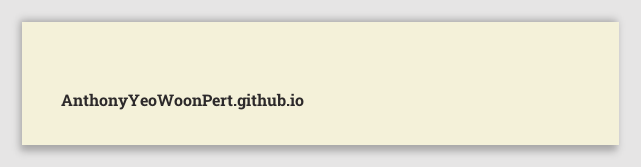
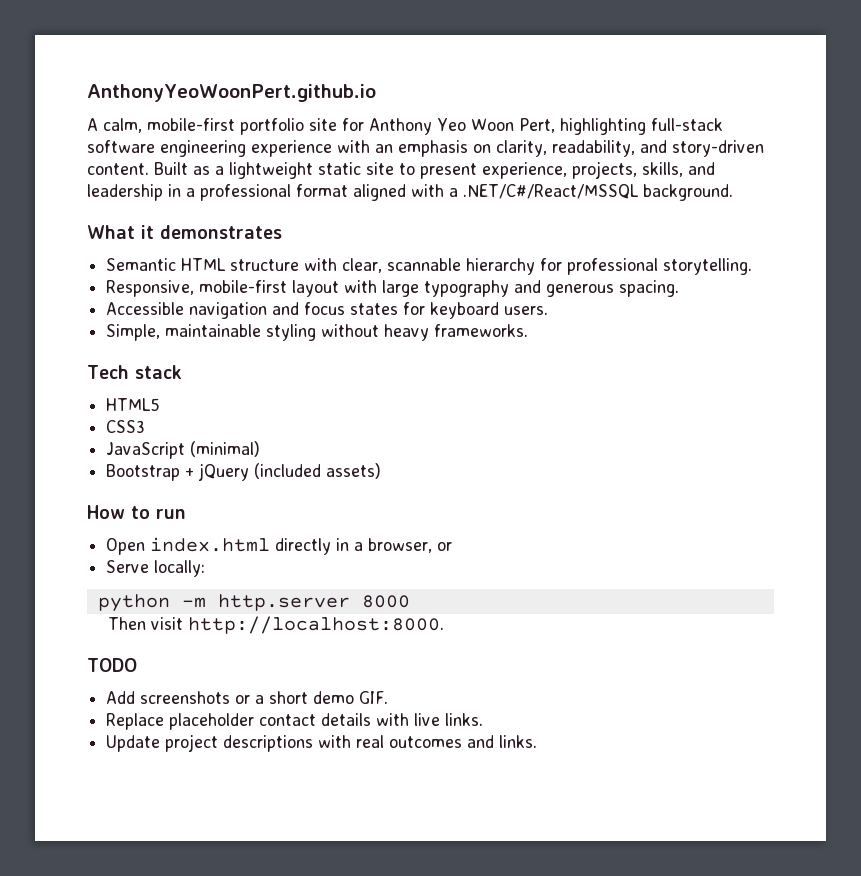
+ A calm, mobile-first portfolio site for Anthony Yeo Woon Pert, highlighting full-stack software engineering experience with an emphasis on clarity, readability, and story-driven content. Built as a lightweight static site to present experience, projects, skills, and leadership in a professional format aligned with a .NET/C#/React/MSSQL background.
+ What it demonstrates
+ Semantic HTML structure with clear, scannable hierarchy for professional storytelling.
+ Responsive, mobile-first layout with large typography and generous spacing.
+ Accessible navigation and focus states for keyboard users.
+ Simple, maintainable styling without heavy frameworks.
+ Tech stack
+ HTML5
+ CSS3
+ JavaScript (minimal)
+ Bootstrap + jQuery (included assets)
+ How to run
+ Open index.html directly in a browser, or
+ Serve locally:
+ python -m http.server 8000
+ Then visit http://localhost:8000.
+ TODO
+ Add screenshots or a short demo GIF.
+ Replace placeholder contact details with live links.
+ Update project descriptions with real outcomes and links.

